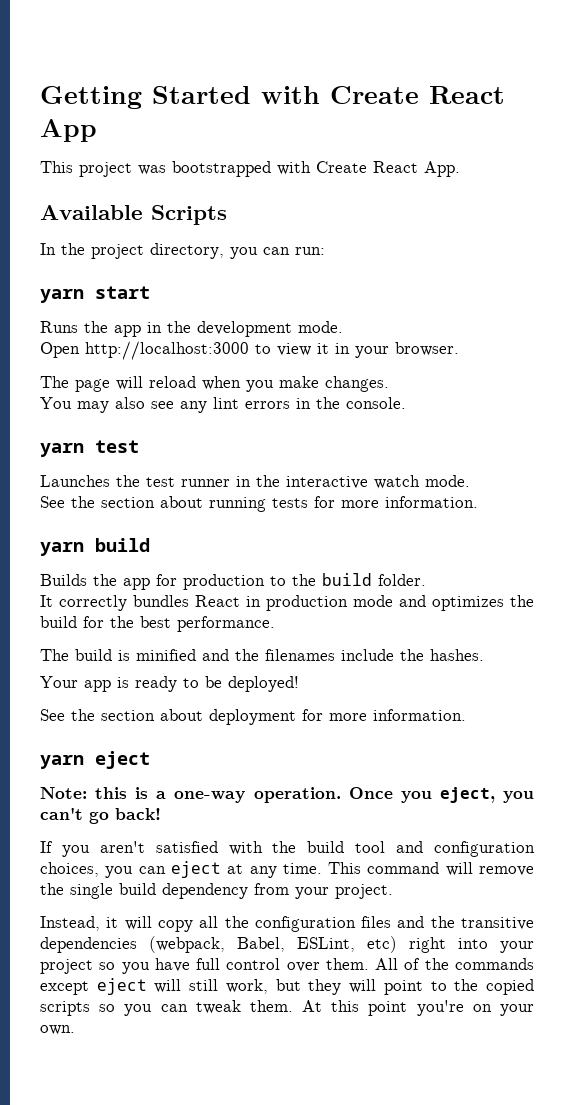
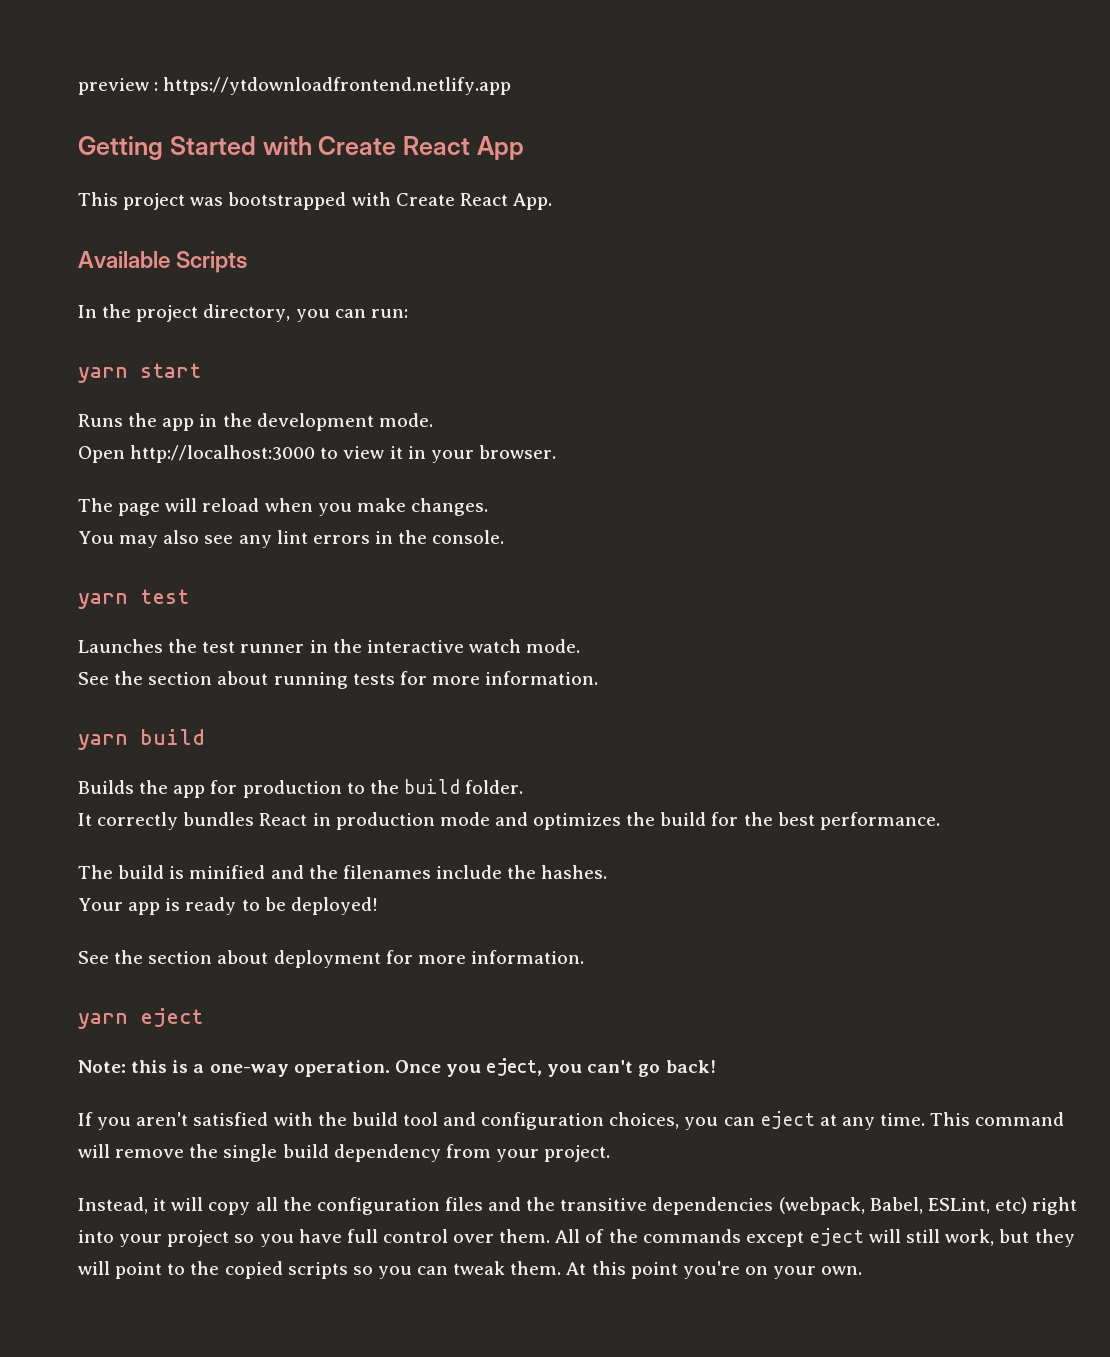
+ preview : https://ytdownloadfrontend.netlify.app

